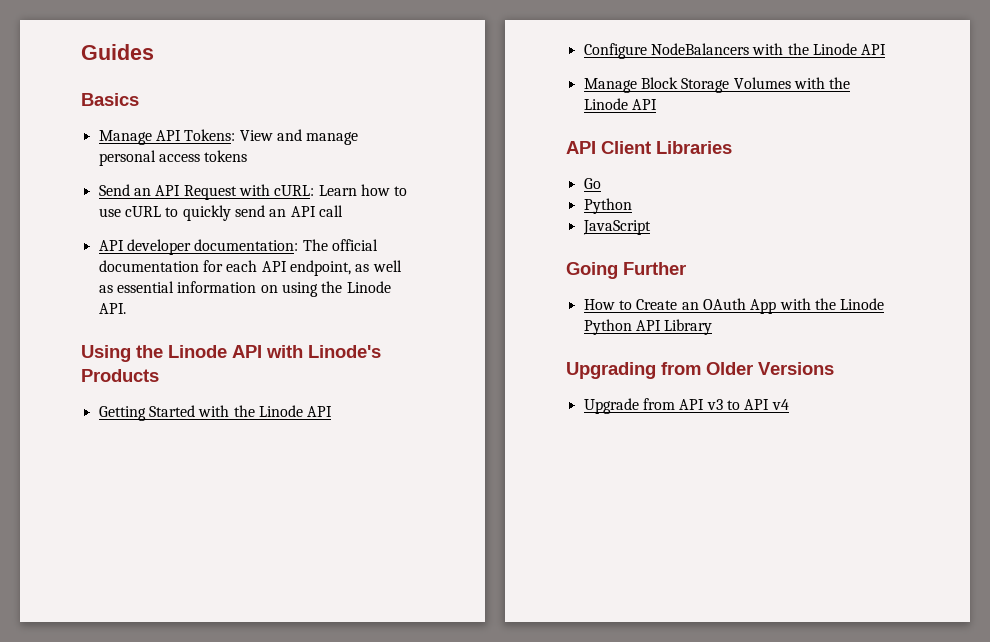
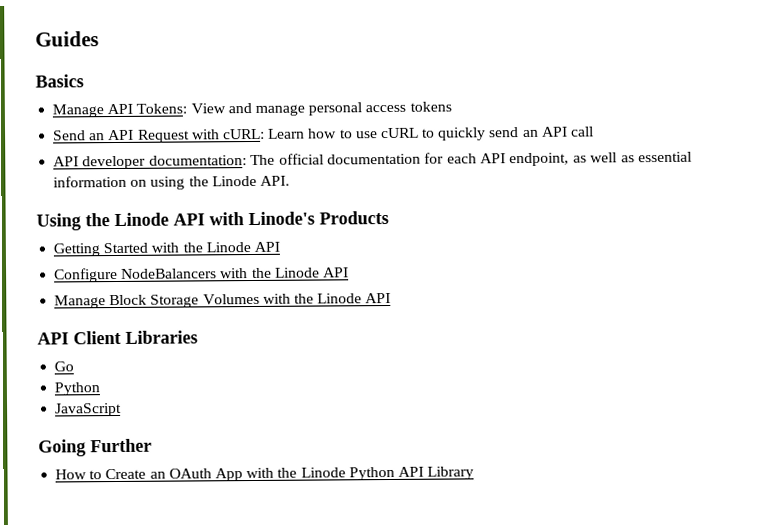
- Upgrading from Older Versions
- Upgrade from API v3 to API v4

